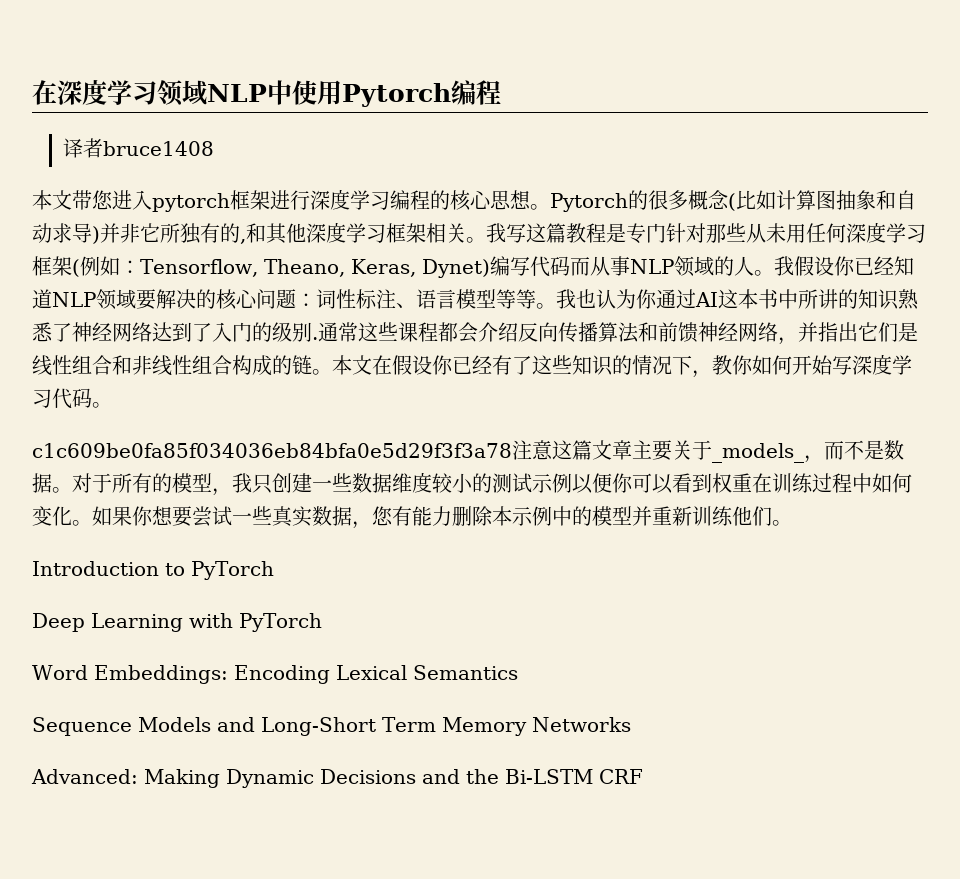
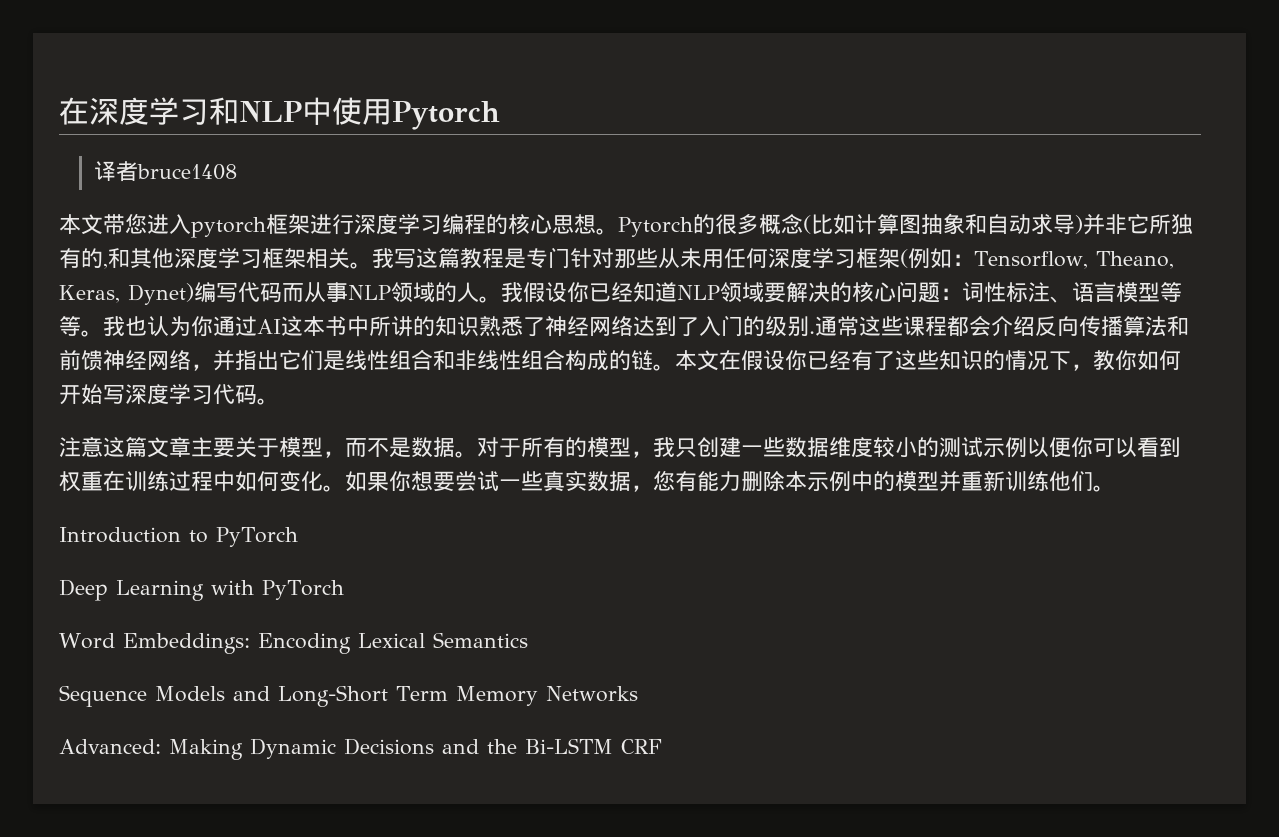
- 在深度学习领域NLP中使用Pytorch编程
+ 在深度学习和NLP中使用Pytorch
- c1c609be0fa85f034036eb84bfa0e5d29f3f3a78注意这篇文章主要关于_models_，而不是数据。
+ 注意这篇文章主要关于模型，而不是数据。

